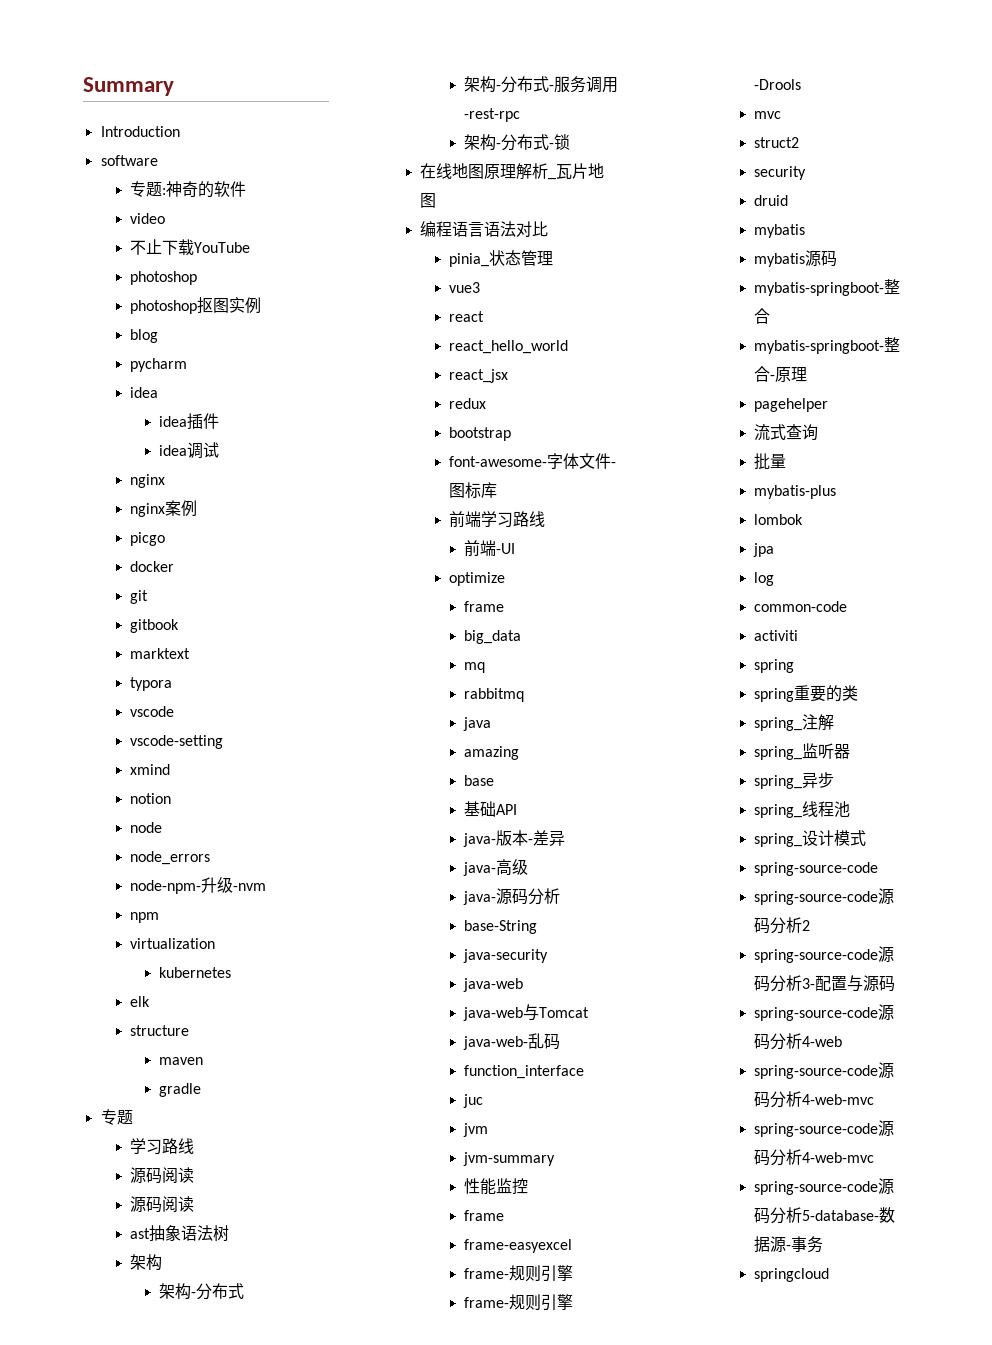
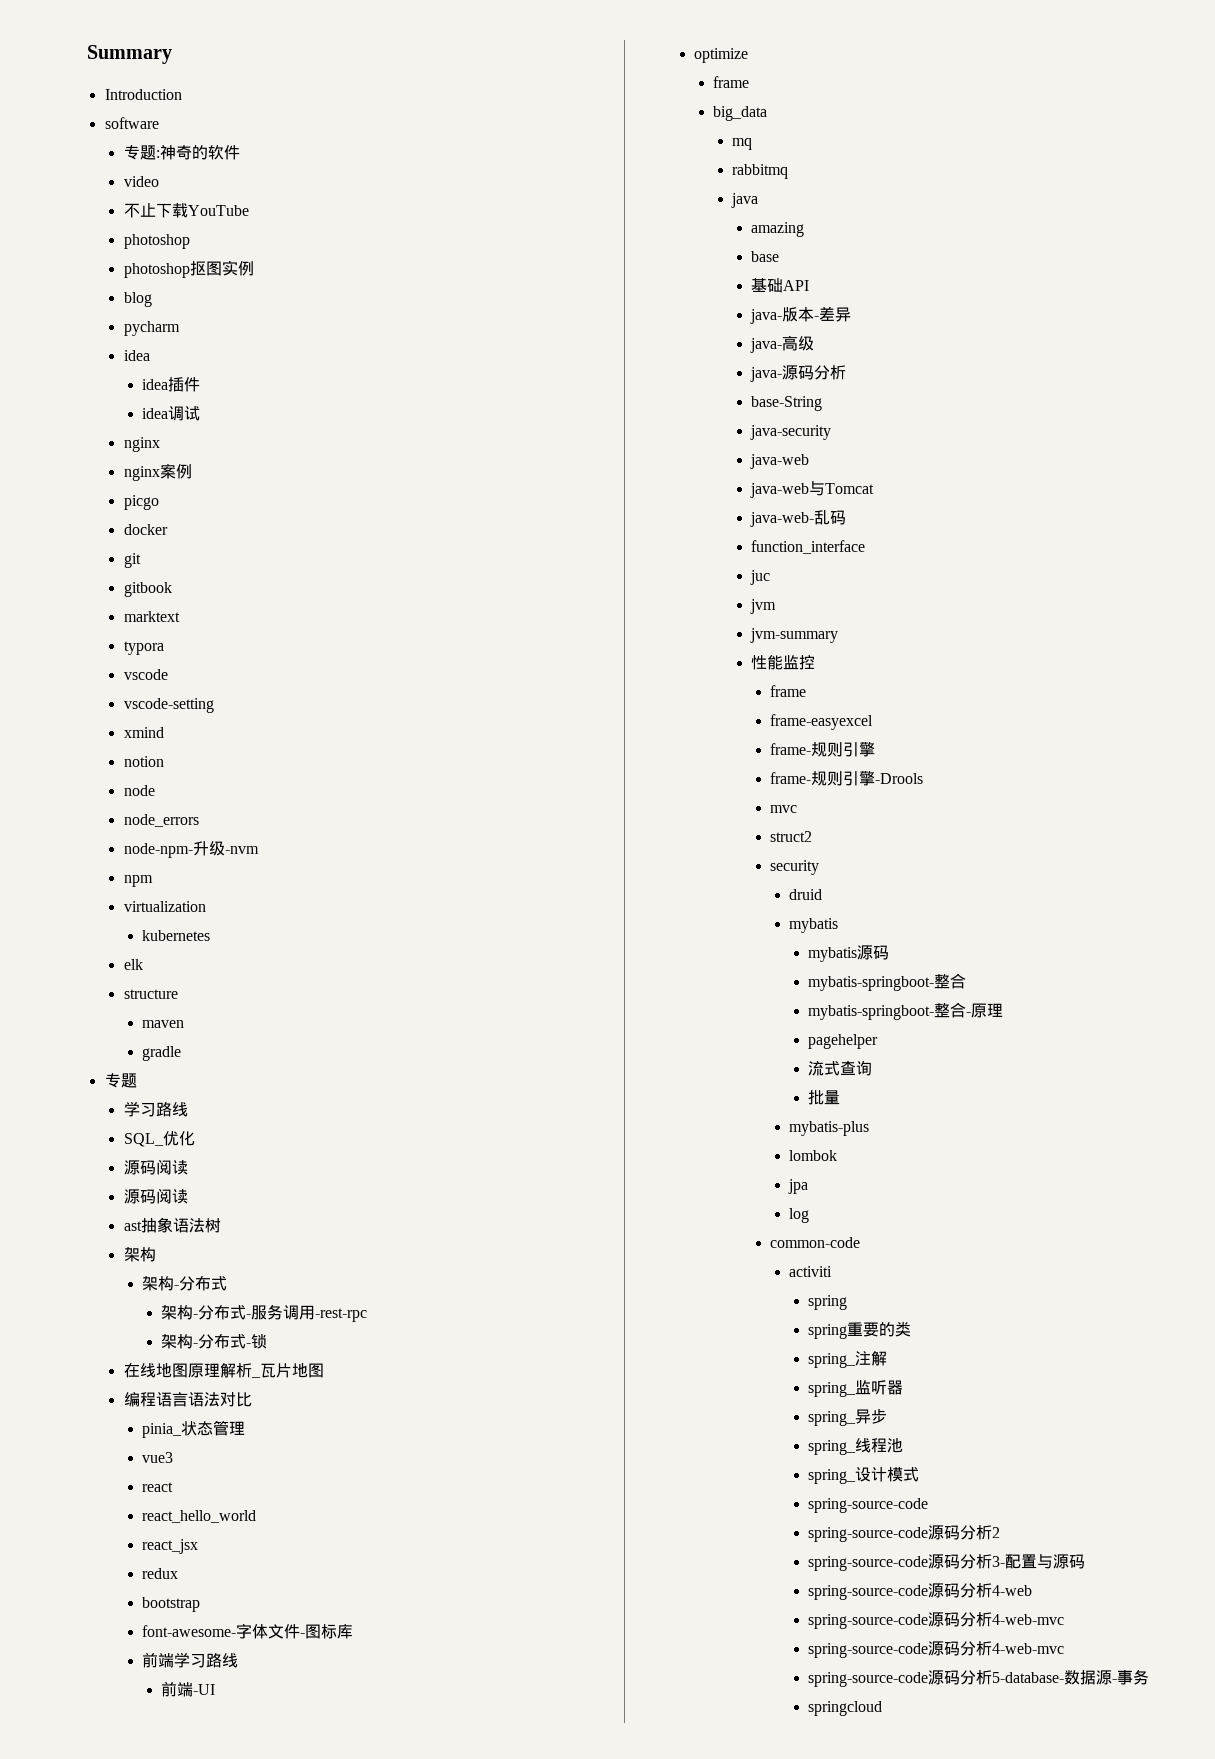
+ SQL_优化

